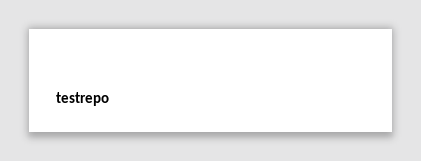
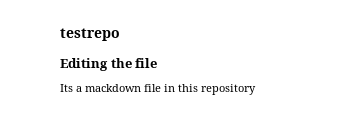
+ Editing the file
+ Its a mackdown file in this repository

